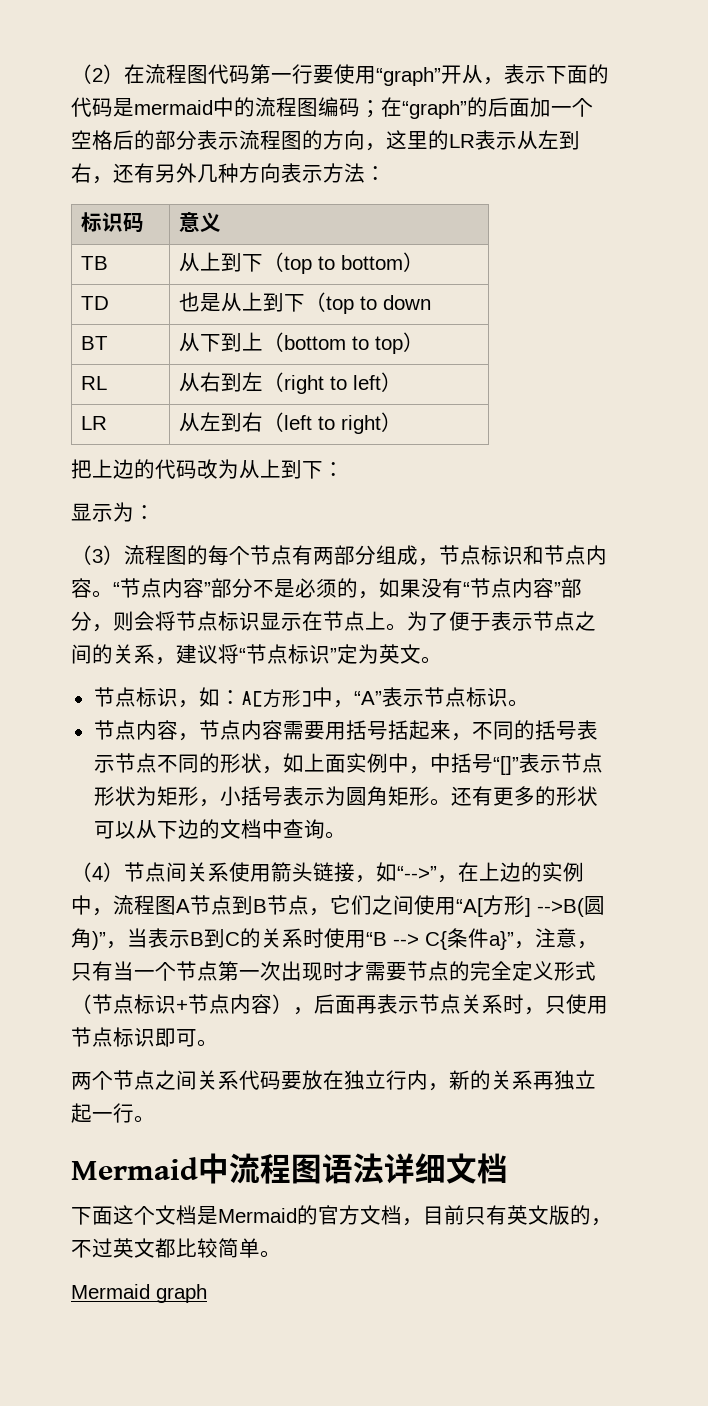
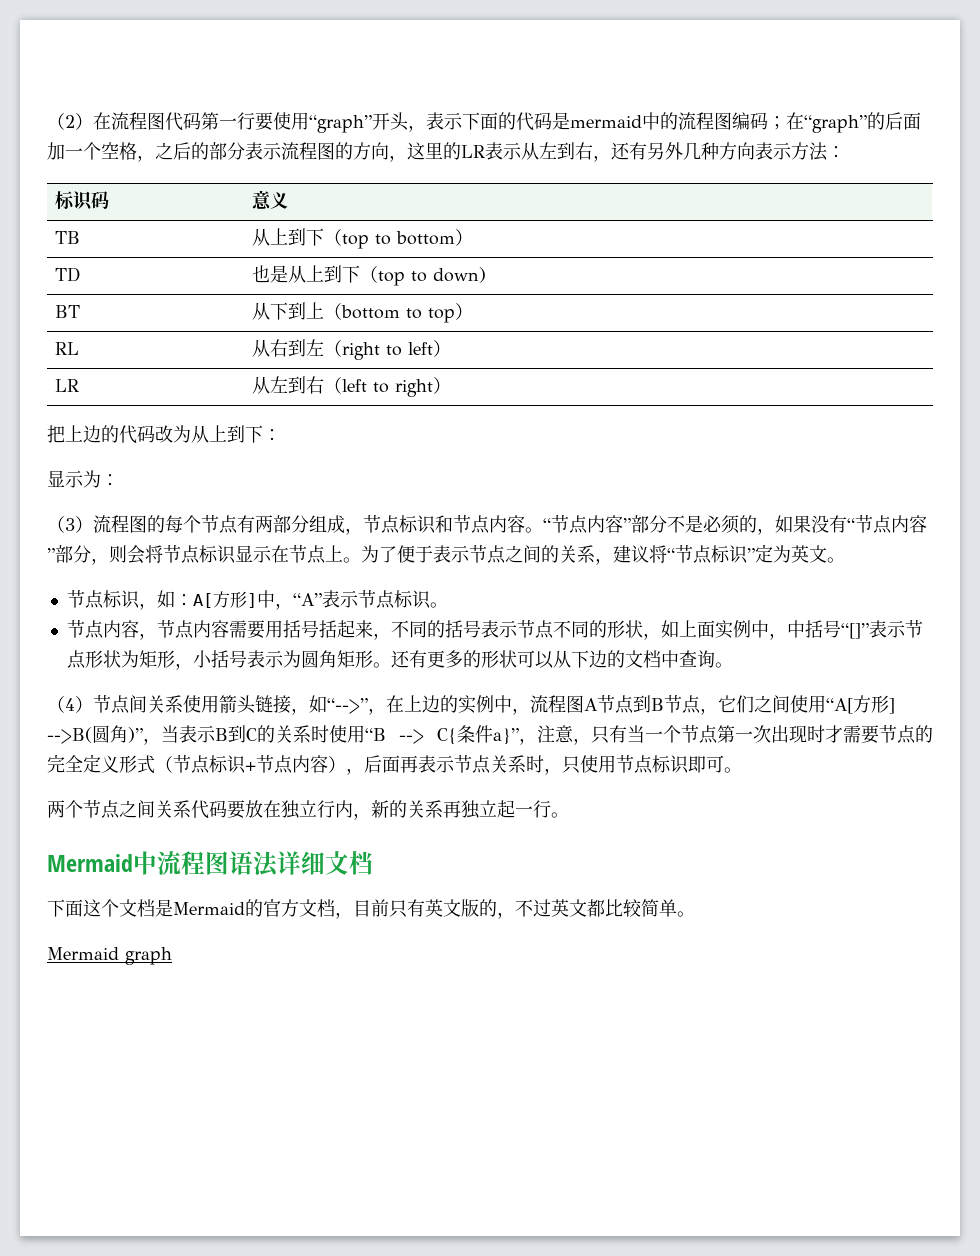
- （2）在流程图代码第一行要使用“graph”开从，表示下面的代码是mermaid中的流程图编码；在“graph”的后面加一个空格后的部分表示流程图的方向，这里的LR表示从左到右，还有另外几种方向表示方法：
+ （2）在流程图代码第一行要使用“graph”开头，表示下面的代码是mermaid中的流程图编码；在“graph”的后面加一个空格，之后的部分表示流程图的方向，这里的LR表示从左到右，还有另外几种方向表示方法：
- TD | 也是从上到下（top to down
+ TD | 也是从上到下（top to down)

